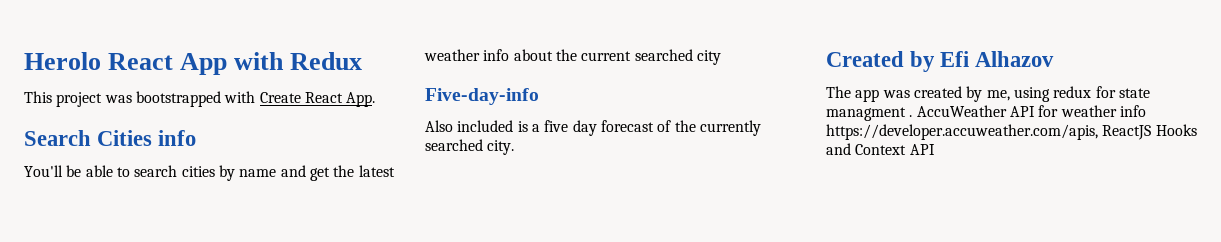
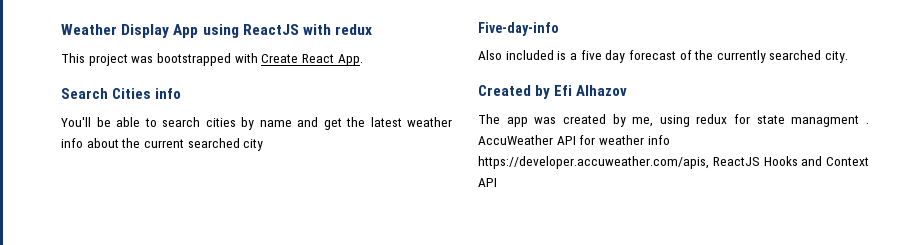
- Herolo React App with Redux
+ Weather Display App using ReactJS with redux

